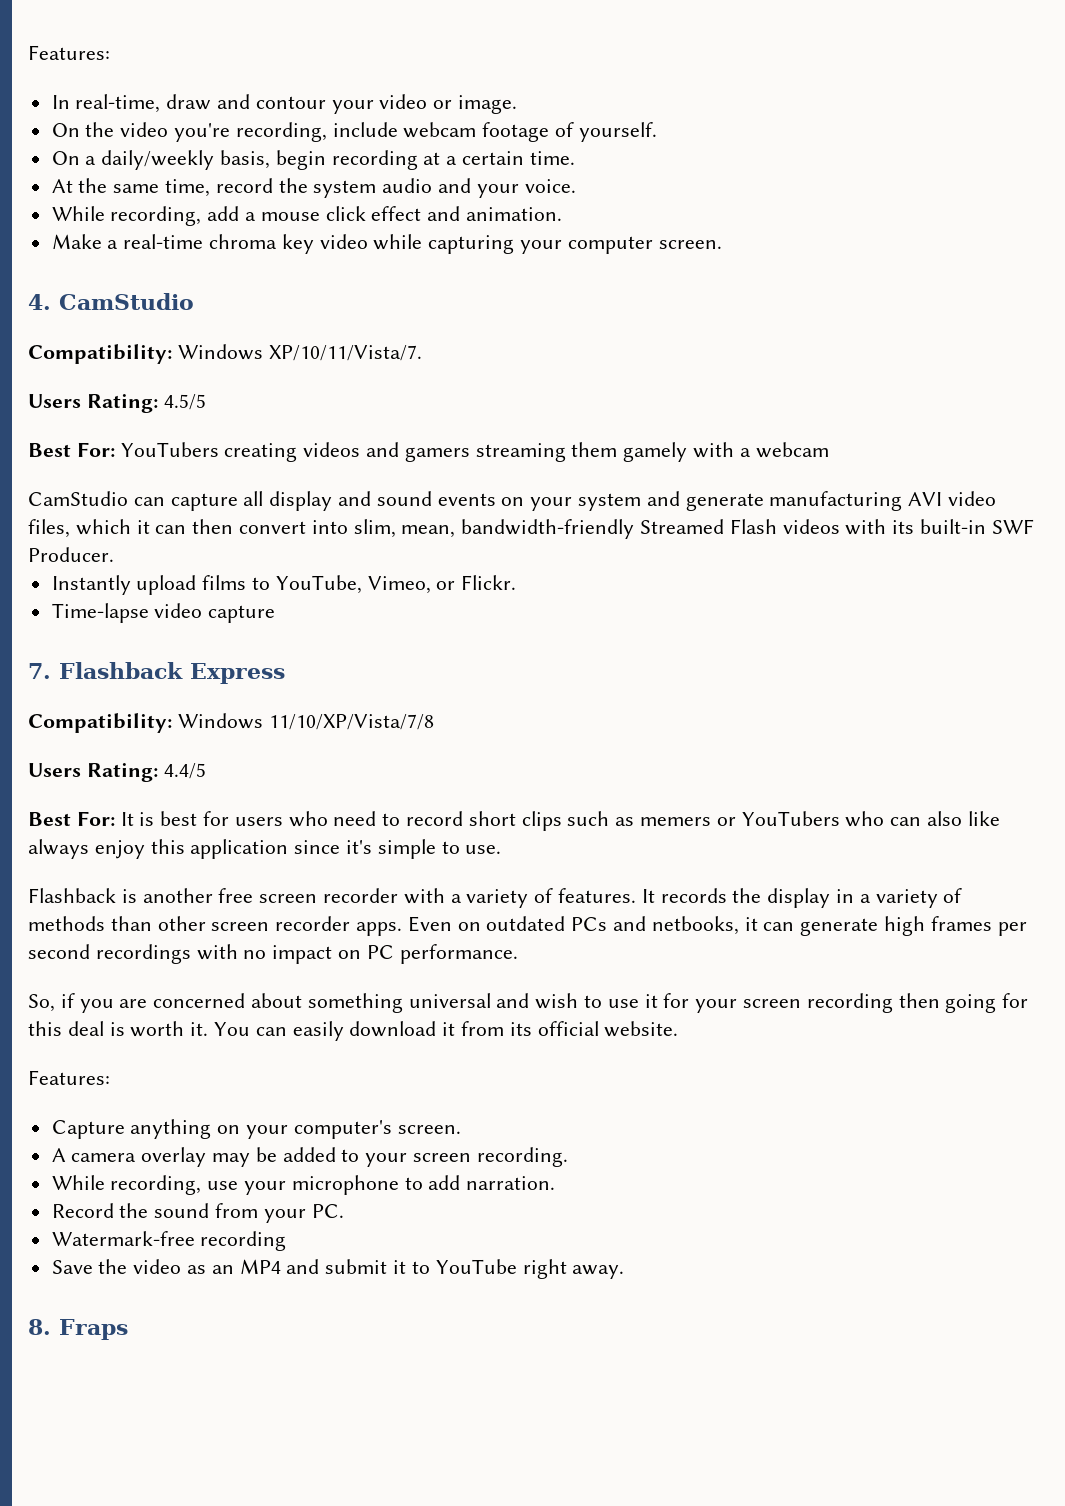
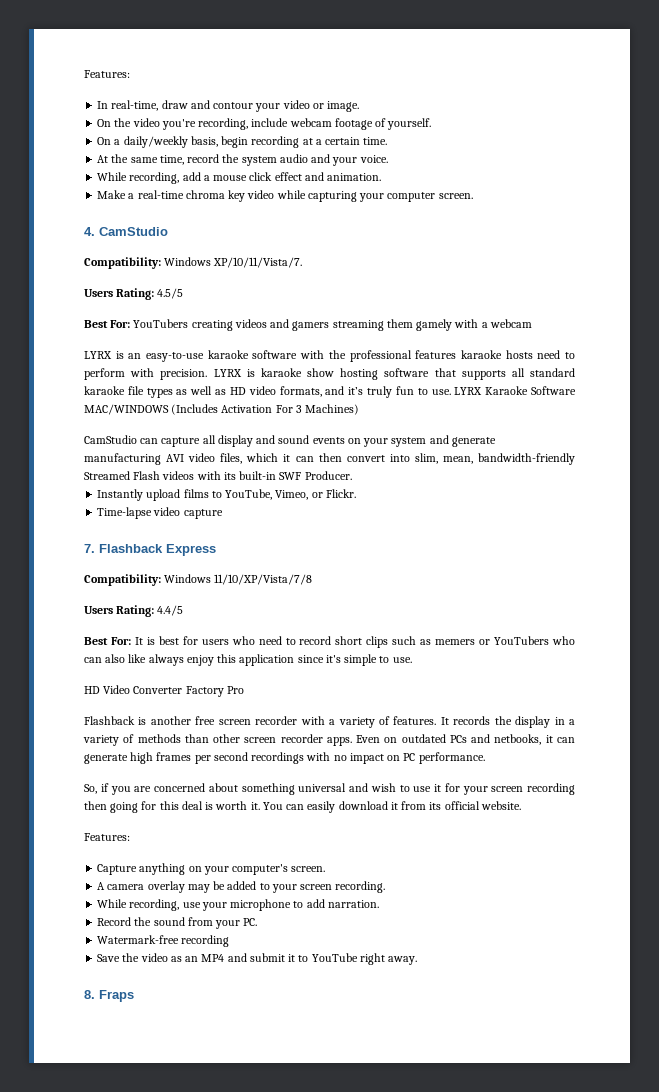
+ LYRX is an easy-to-use karaoke software with the professional features karaoke hosts need to perform with precision. LYRX is karaoke show hosting software that supports all standard karaoke file types as well as HD video formats, and it’s truly fun to use. LYRX Karaoke Software MAC/WINDOWS (Includes Activation For 3 Machines)
+ HD Video Converter Factory Pro

